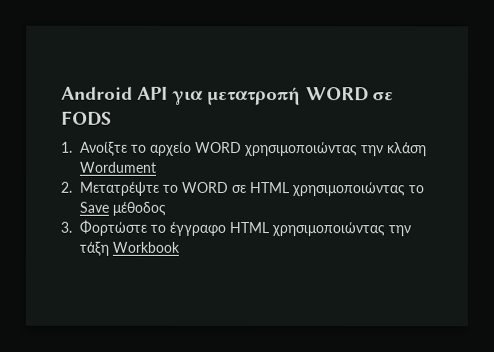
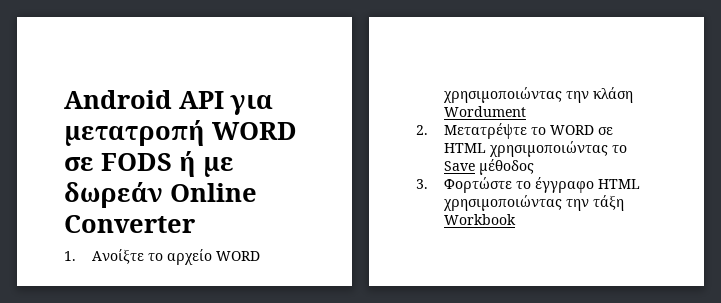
- Android API για μετατροπή WORD σε FODS
+ Android API για μετατροπή WORD σε FODS ή με δωρεάν Online Converter

